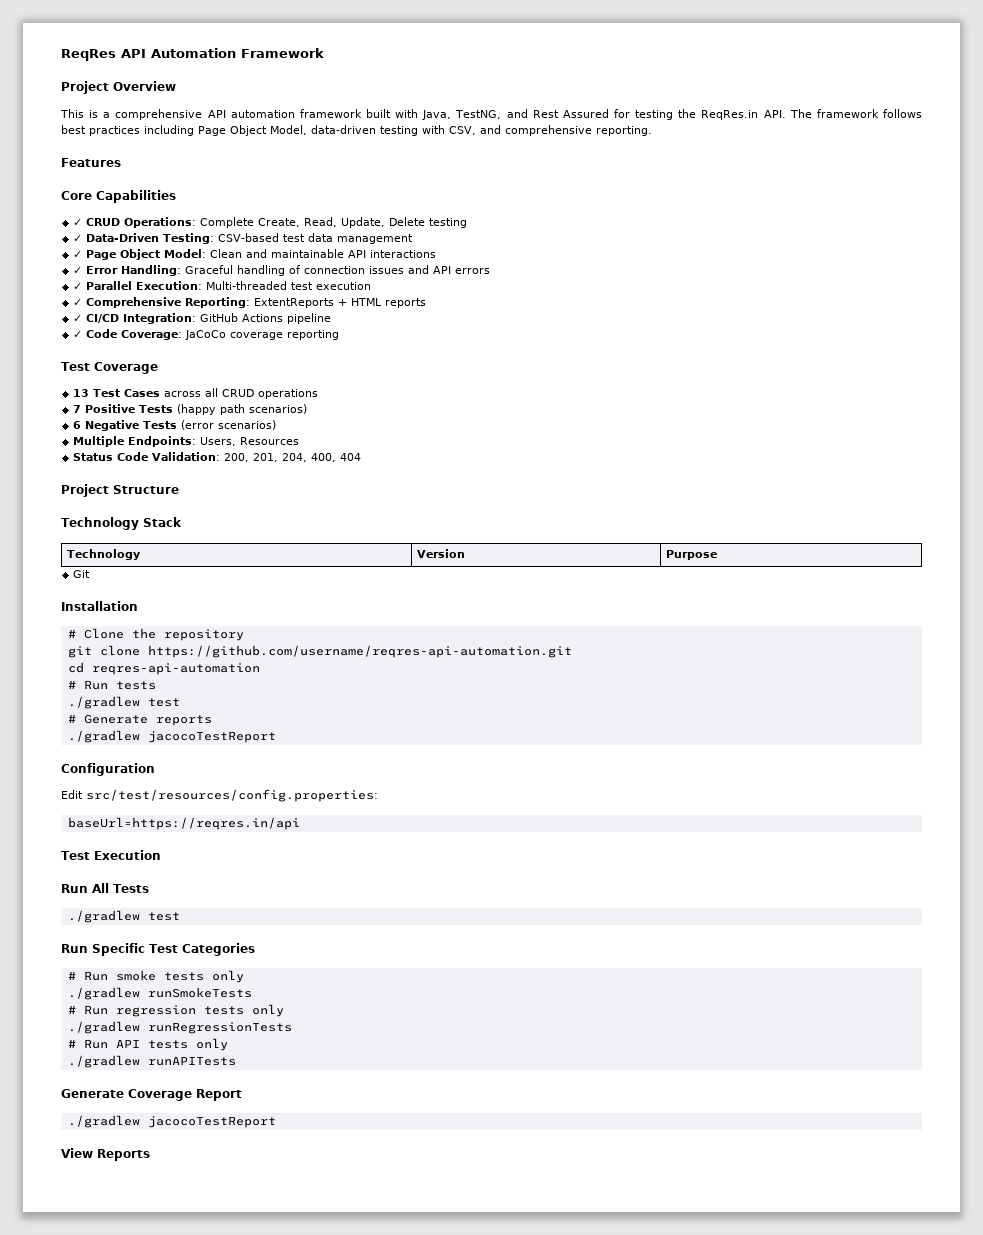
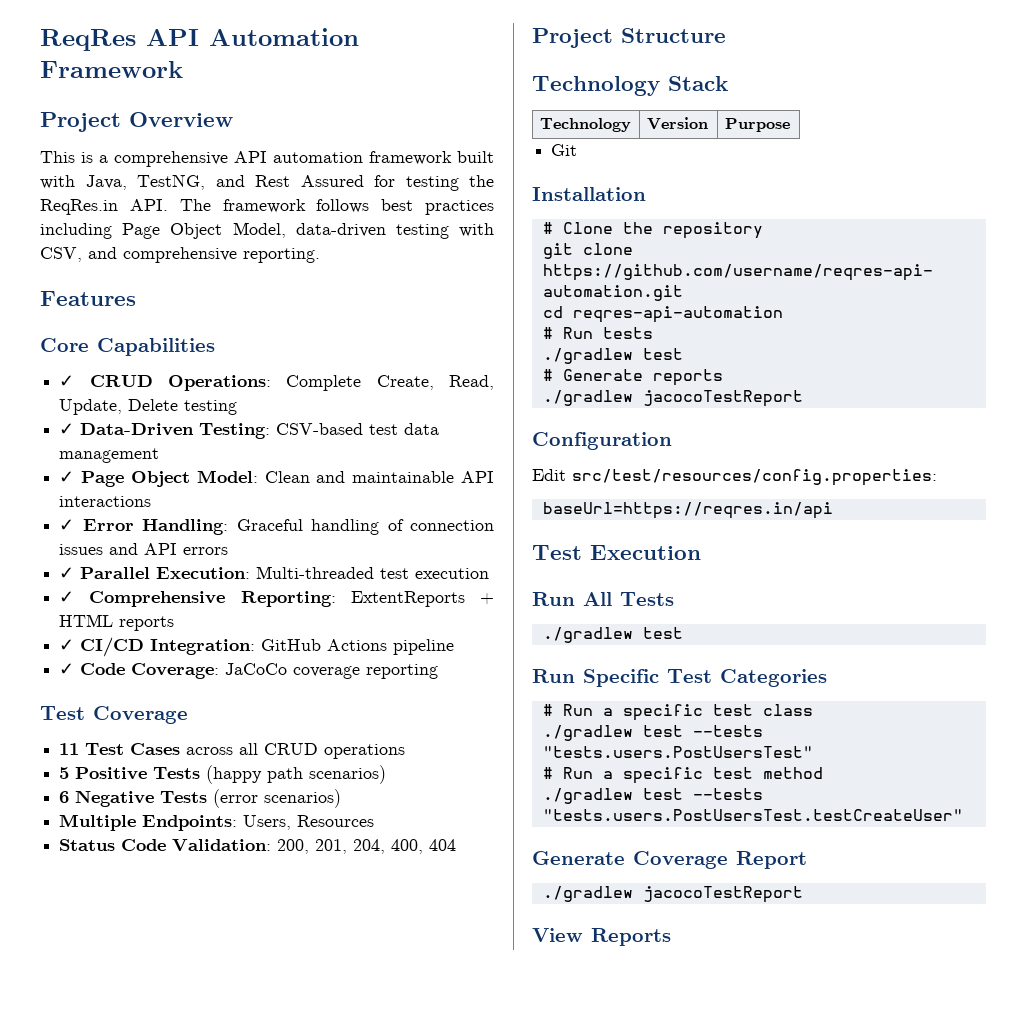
- 13 Test Cases across all CRUD operations
+ 11 Test Cases across all CRUD operations
- 7 Positive Tests (happy path scenarios)
+ 5 Positive Tests (happy path scenarios)
- # Run smoke tests only
- ./gradlew runSmokeTests
- # Run regression tests only
- ./gradlew runRegressionTests
- # Run API tests only
- ./gradlew runAPITests
+ # Run a specific test class
+ ./gradlew test --tests "tests.users.PostUsersTest"
+ # Run a specific test method
+ ./gradlew test --tests "tests.users.PostUsersTest.testCreateUser"

